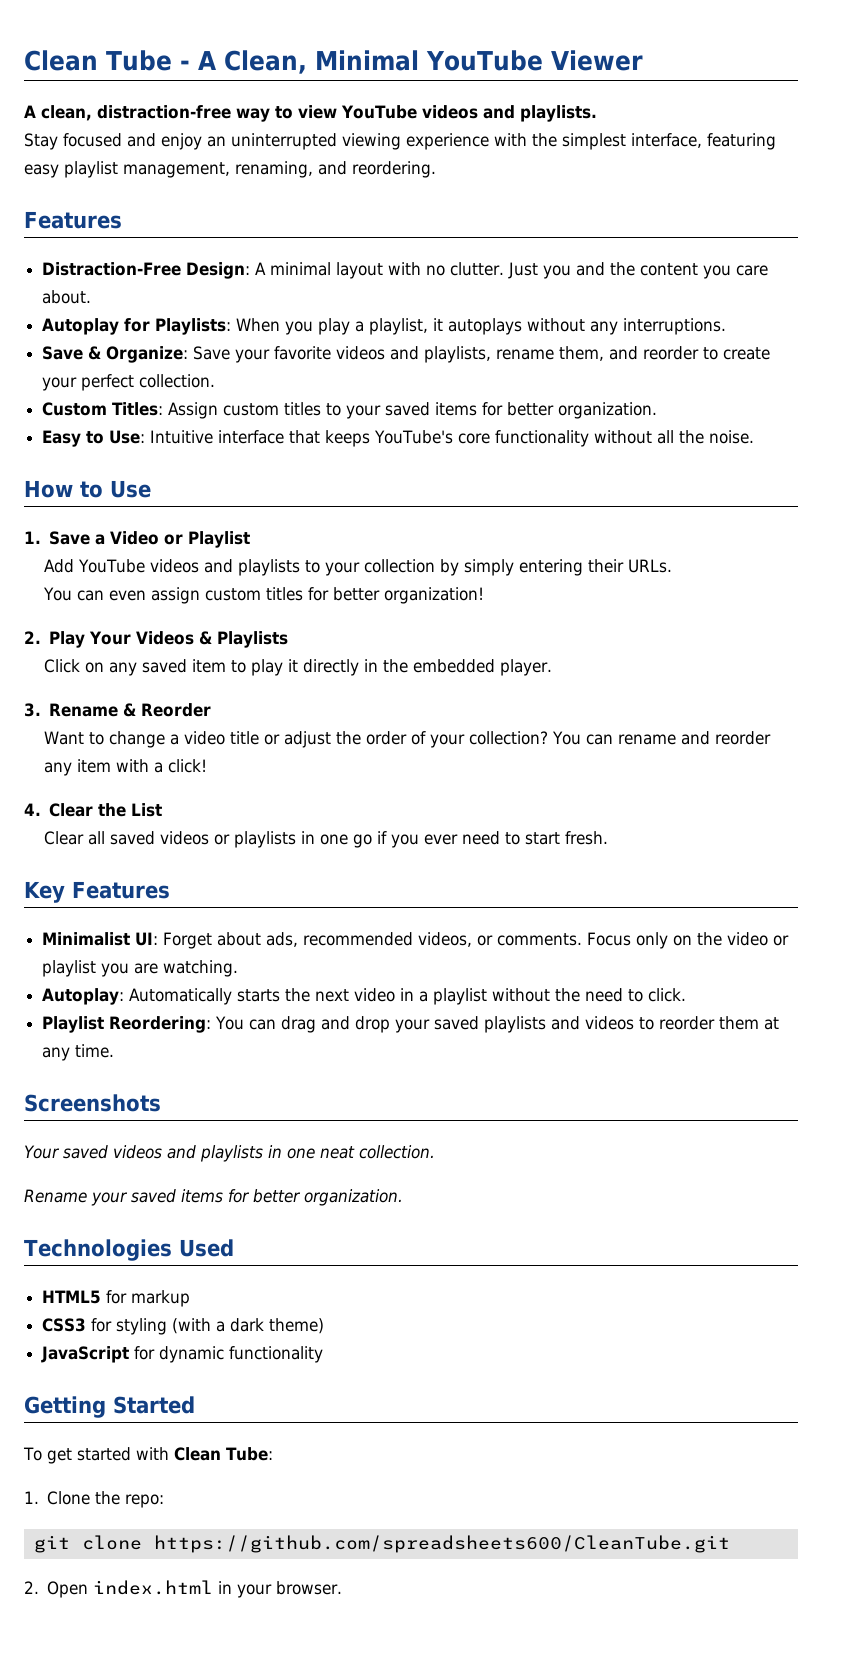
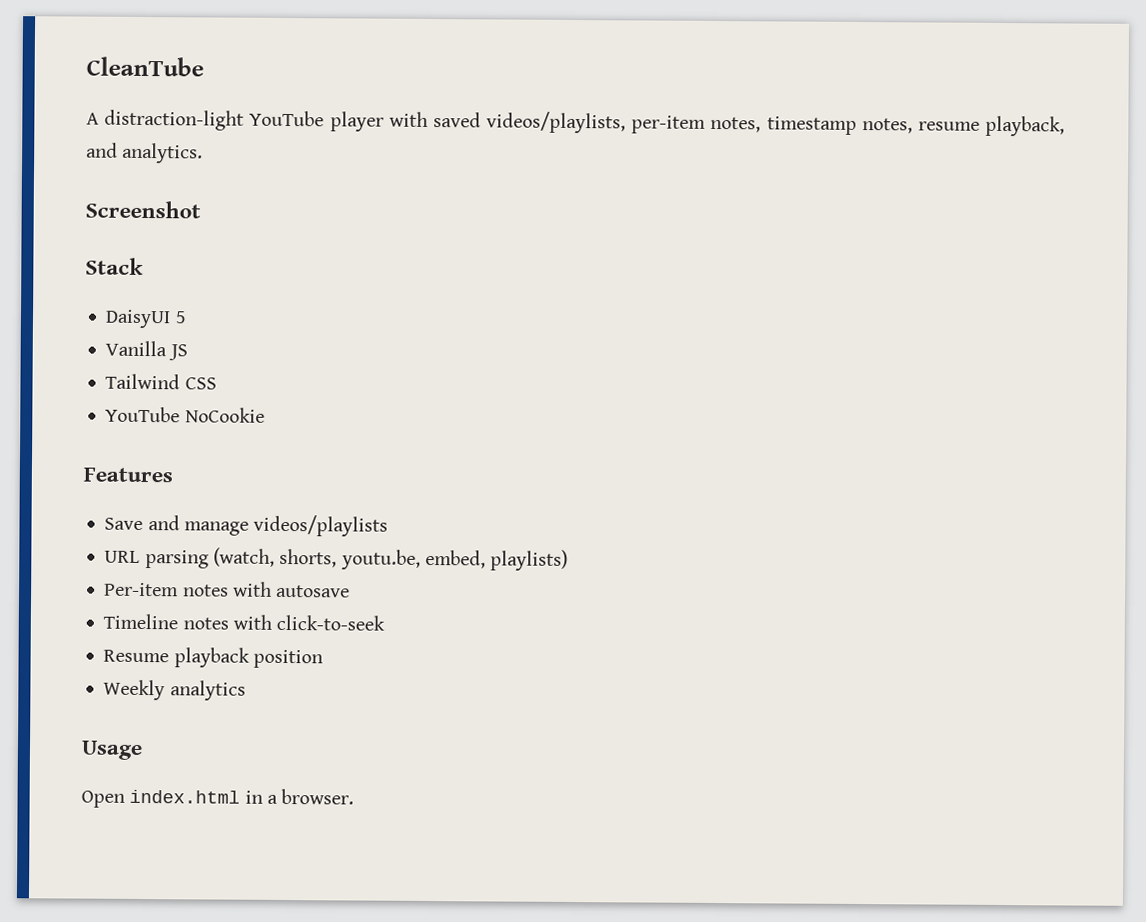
- Clean Tube - A Clean, Minimal YouTube Viewer
- A clean, distraction-free way to view YouTube videos and playlists.
- Stay focused and enjoy an uninterrupted viewing experience with the simplest interface, featuring easy playlist management, renaming, and reordering.
+ CleanTube
+ A distraction-light YouTube player with saved videos/playlists, per-item notes, timestamp notes, resume playback, and analytics.
+ Screenshot
+ Stack
+ DaisyUI 5
+ Vanilla JS
+ Tailwind CSS
+ YouTube NoCookie
  Features
- Distraction-Free Design: A minimal layout with no clutter. Just you and the content you care about.
- Autoplay for Playlists: When you play a playlist, it autoplays without any interruptions.
- Save & Organize: Save your favorite videos and playlists, rename them, and reorder to create your perfect collection.
- Custom Titles: Assign custom titles to your saved items for better organization.
- Easy to Use: Intuitive interface that keeps YouTube's core functionality without all the noise.
- How to Use
- 1. Save a Video or Playlist
- Add YouTube videos and playlists to your collection by simply entering their URLs.
- You can even assign custom titles for better organization!
- 2. Play Your Videos & Playlists
- Click on any saved item to play it directly in the embedded player.
- 3. Rename & Reorder
- Want to change a video title or adjust the order of your collection? You can rename and reorder any item with a click!
- 4. Clear the List
- Clear all saved videos or playlists in one go if you ever need to start fresh.
- Key Features
- Minimalist UI: Forget about ads, recommended videos, or comments. Focus only on the video or playlist you are watching.
- Autoplay: Automatically starts the next video in a playlist without the need to click.
- Playlist Reordering: You can drag and drop your saved playlists and videos to reorder them at any time.
- Screenshots
- Your saved videos and playlists in one neat collection.
- Rename your saved items for better organization.
- Technologies Used
- HTML5 for markup
- CSS3 for styling (with a dark theme)
- JavaScript for dynamic functionality
- Getting Started
- To get started with Clean Tube:
- 1. Clone the repo:
- git clone https://github.com/spreadsheets600/CleanTube.git
- 2. Open index.html in your browser.
+ Save and manage videos/playlists
+ URL parsing (watch, shorts, youtu.be, embed, playlists)
+ Per-item notes with autosave
+ Timeline notes with click-to-seek
+ Resume playback position
+ Weekly analytics
+ Usage
+ Open index.html in a browser.

